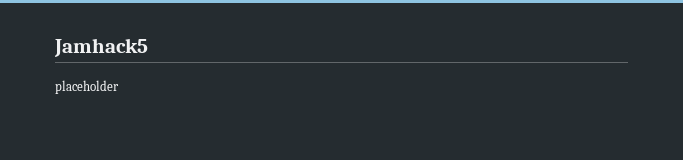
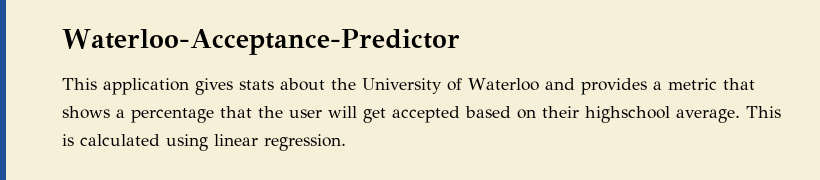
- Jamhack5
- placeholder
+ Waterloo-Acceptance-Predictor
+ This application gives stats about the University of Waterloo and provides a metric that shows a percentage that the user will get accepted based on their highschool average. This is calculated using linear regression.

